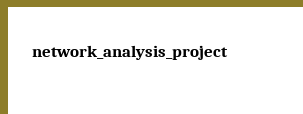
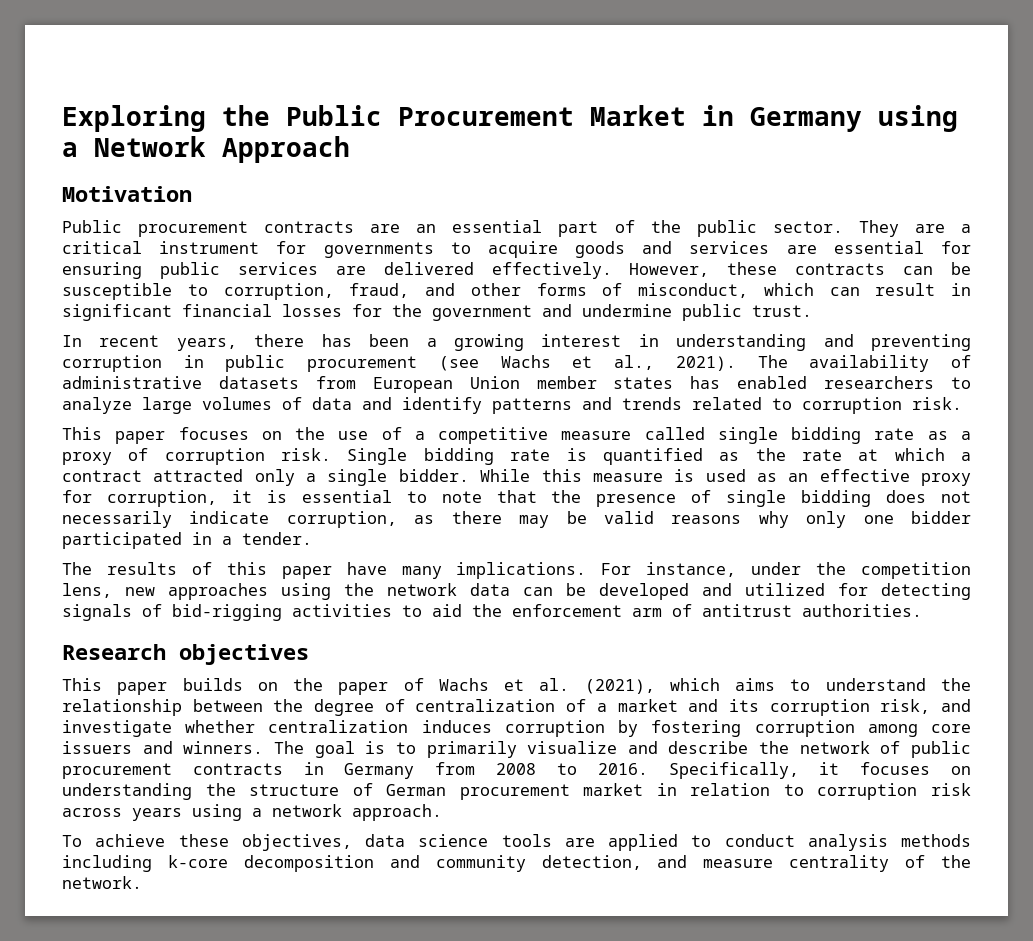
- network_analysis_project
+ Exploring the Public Procurement Market in Germany using a Network Approach
+ Motivation
+ Public procurement contracts are an essential part of the public sector. They are a critical instrument for governments to acquire goods and services are essential for ensuring public services are delivered effectively. However, these contracts can be susceptible to corruption, fraud, and other forms of misconduct, which can result in significant financial losses for the government and undermine public trust.
+ In recent years, there has been a growing interest in understanding and preventing corruption in public procurement (see Wachs et al., 2021). The availability of administrative datasets from European Union member states has enabled researchers to analyze large volumes of data and identify patterns and trends related to corruption risk.
+ This paper focuses on the use of a competitive measure called single bidding rate as a proxy of corruption risk. Single bidding rate is quantified as the rate at which a contract attracted only a single bidder. While this measure is used as an effective proxy for corruption, it is essential to note that the presence of single bidding does not necessarily indicate corruption, as there may be valid reasons why only one bidder participated in a tender.
+ The results of this paper have many implications. For instance, under the competition lens, new approaches using the network data can be developed and utilized for detecting signals of bid-rigging activities to aid the enforcement arm of antitrust authorities.
+ Research objectives
+ This paper builds on the paper of Wachs et al. (2021), which aims to understand the relationship between the degree of centralization of a market and its corruption risk, and investigate whether centralization induces corruption by fostering corruption among core issuers and winners. The goal is to primarily visualize and describe the network of public procurement contracts in Germany from 2008 to 2016. Specifically, it focuses on understanding the structure of German procurement market in relation to corruption risk across years using a network approach.
+ To achieve these objectives, data science tools are applied to conduct analysis methods including k-core decomposition and community detection, and measure centrality of the network.

